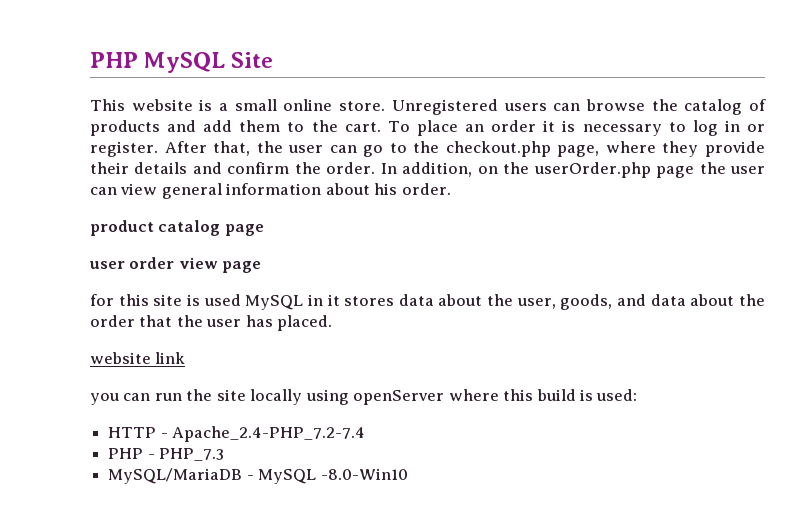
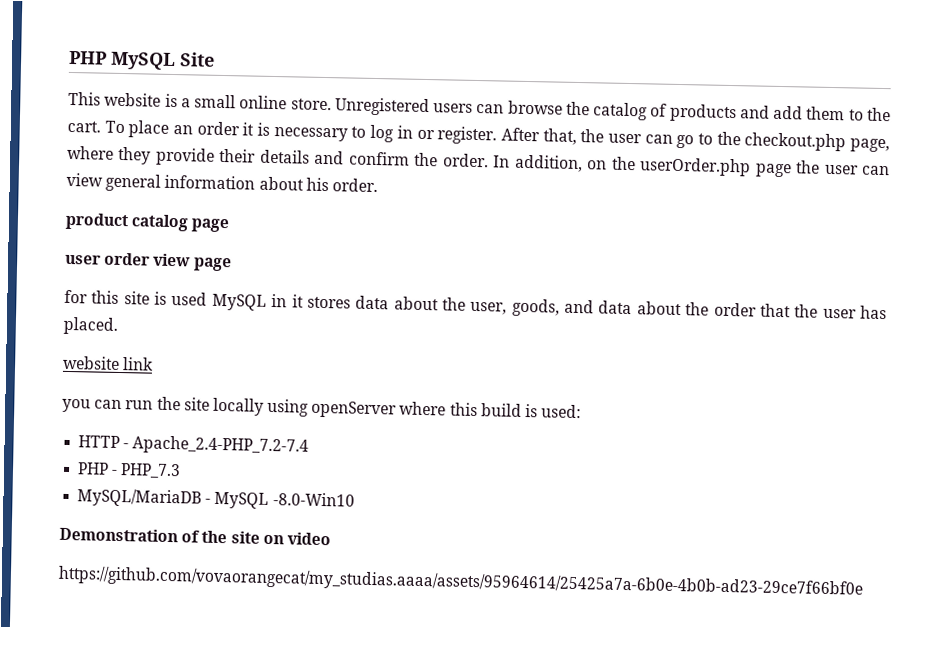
+ Demonstration of the site on video
+ https://github.com/vovaorangecat/my_studias.aaaa/assets/95964614/25425a7a-6b0e-4b0b-ad23-29ce7f66bf0e

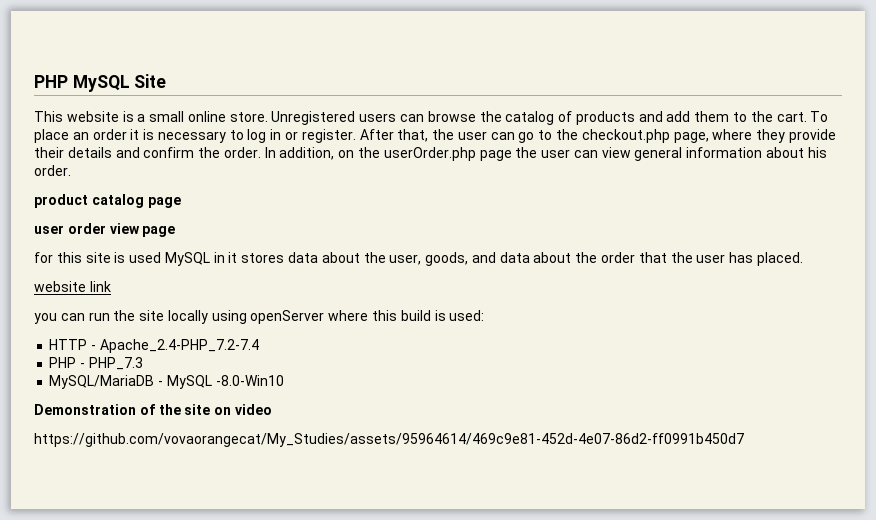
- https://github.com/vovaorangecat/my_studias.aaaa/assets/95964614/25425a7a-6b0e-4b0b-ad23-29ce7f66bf0e
+ https://github.com/vovaorangecat/My_Studies/assets/95964614/469c9e81-452d-4e07-86d2-ff0991b450d7

